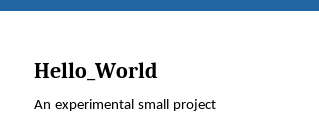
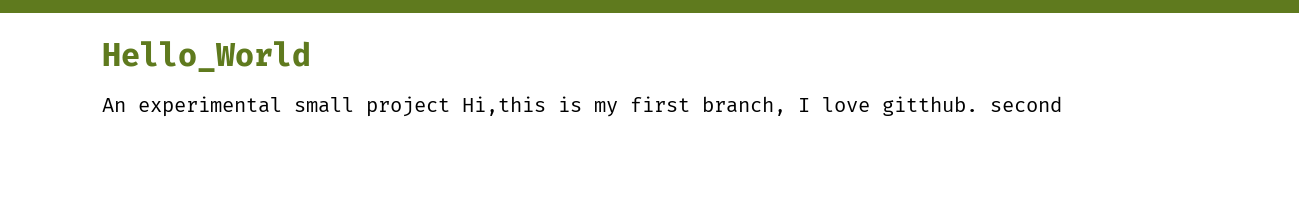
- An experimental small project
+ An experimental small project Hi,this is my first branch, I love gitthub. second

